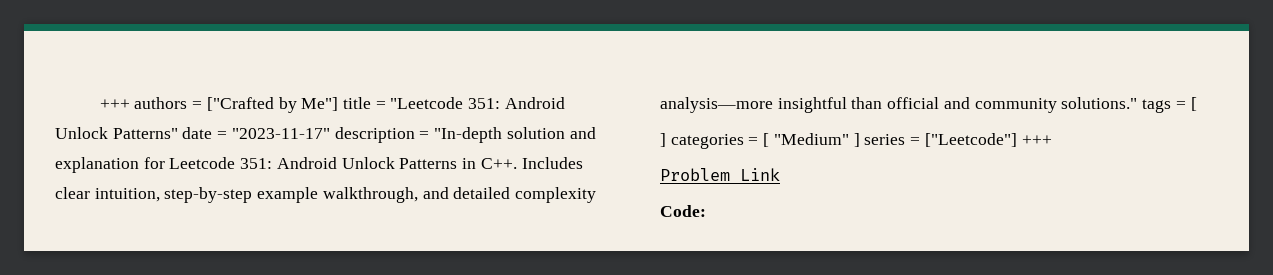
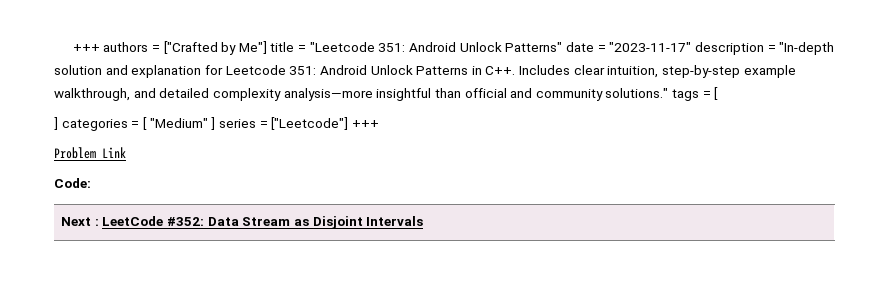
+ Next : LeetCode #352: Data Stream as Disjoint Intervals

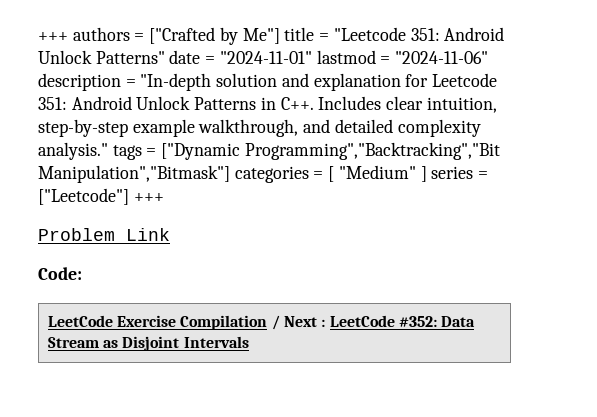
- +++ authors = ["Crafted by Me"] title = "Leetcode 351: Android Unlock Patterns" date = "2023-11-17" description = "In-depth solution and explanation for Leetcode 351: Android Unlock Patterns in C++. Includes clear intuition, step-by-step example walkthrough, and detailed complexity analysis—more insightful than official and community solutions." tags = [
- ] categories = [ "Medium" ] series = ["Leetcode"] +++
+ +++ authors = ["Crafted by Me"] title = "Leetcode 351: Android Unlock Patterns" date = "2024-11-01" lastmod = "2024-11-06" description = "In-depth solution and explanation for Leetcode 351: Android Unlock Patterns in C++. Includes clear intuition, step-by-step example walkthrough, and detailed complexity analysis." tags = ["Dynamic Programming","Backtracking","Bit Manipulation","Bitmask"] categories = [ "Medium" ] series = ["Leetcode"] +++
- Next : LeetCode #352: Data Stream as Disjoint Intervals
+ LeetCode Exercise Compilation / Next : LeetCode #352: Data Stream as Disjoint Intervals

